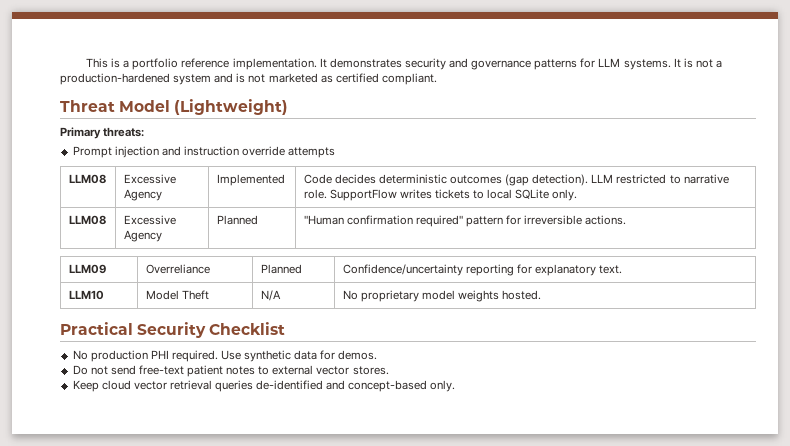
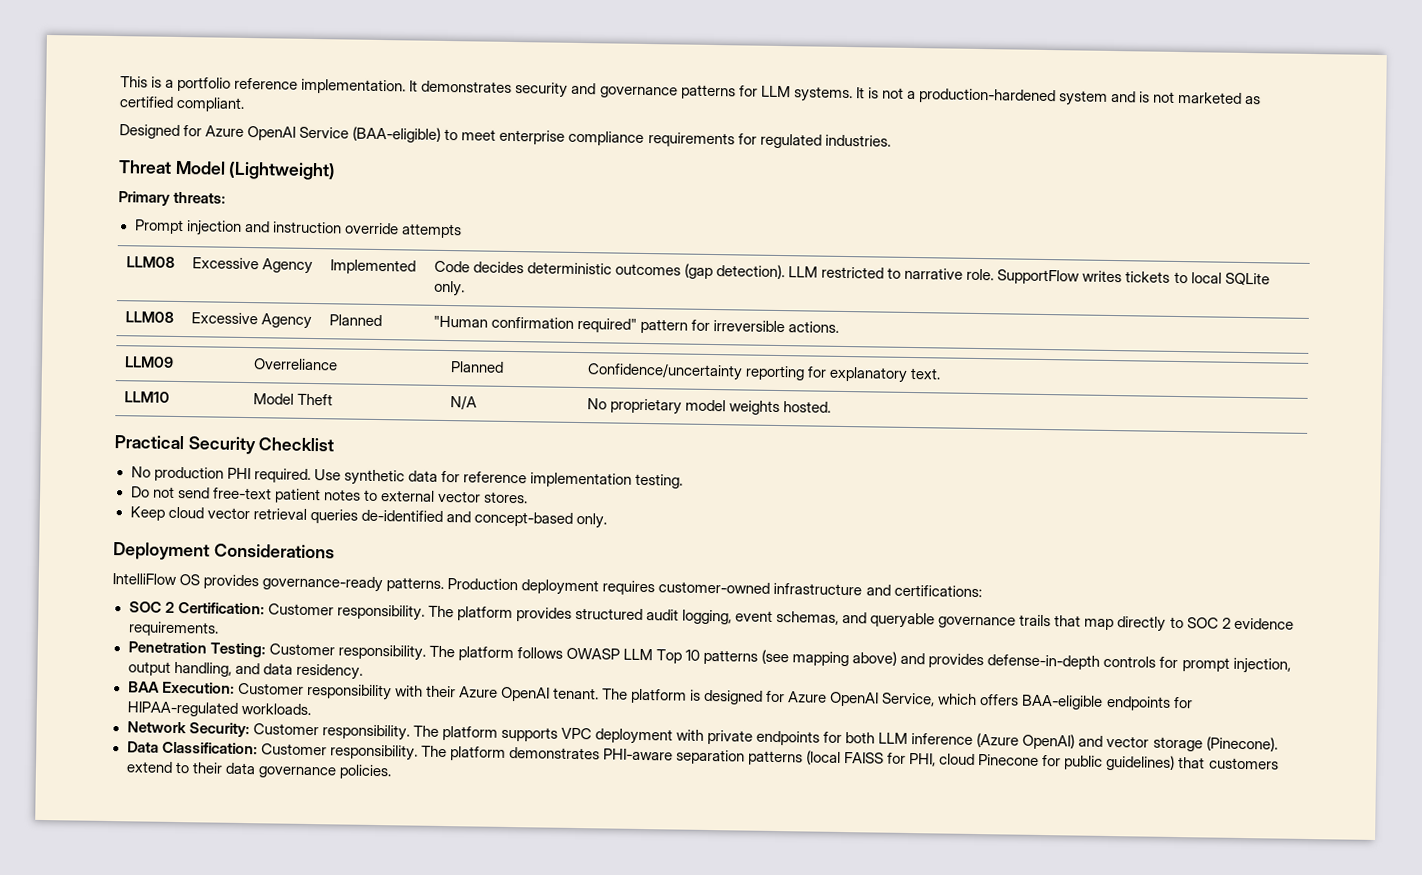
+ Designed for Azure OpenAI Service (BAA-eligible) to meet enterprise compliance requirements for regulated industries.
- Use synthetic data for demos.
+ Use synthetic data for reference implementation testing.
+ Deployment Considerations
+ IntelliFlow OS provides governance-ready patterns. Production deployment requires customer-owned infrastructure and certifications:
+ SOC 2 Certification: Customer responsibility. The platform provides structured audit logging, event schemas, and queryable governance trails that map directly to SOC 2 evidence requirements.
+ Penetration Testing: Customer responsibility. The platform follows OWASP LLM Top 10 patterns (see mapping above) and provides defense-in-depth controls for prompt injection, output handling, and data residency.
+ BAA Execution: Customer responsibility with their Azure OpenAI tenant. The platform is designed for Azure OpenAI Service, which offers BAA-eligible endpoints for HIPAA-regulated workloads.
+ Network Security: Customer responsibility. The platform supports VPC deployment with private endpoints for both LLM inference (Azure OpenAI) and vector storage (Pinecone).
+ Data Classification: Customer responsibility. The platform demonstrates PHI-aware separation patterns (local FAISS for PHI, cloud Pinecone for public guidelines) that customers extend to their data governance policies.

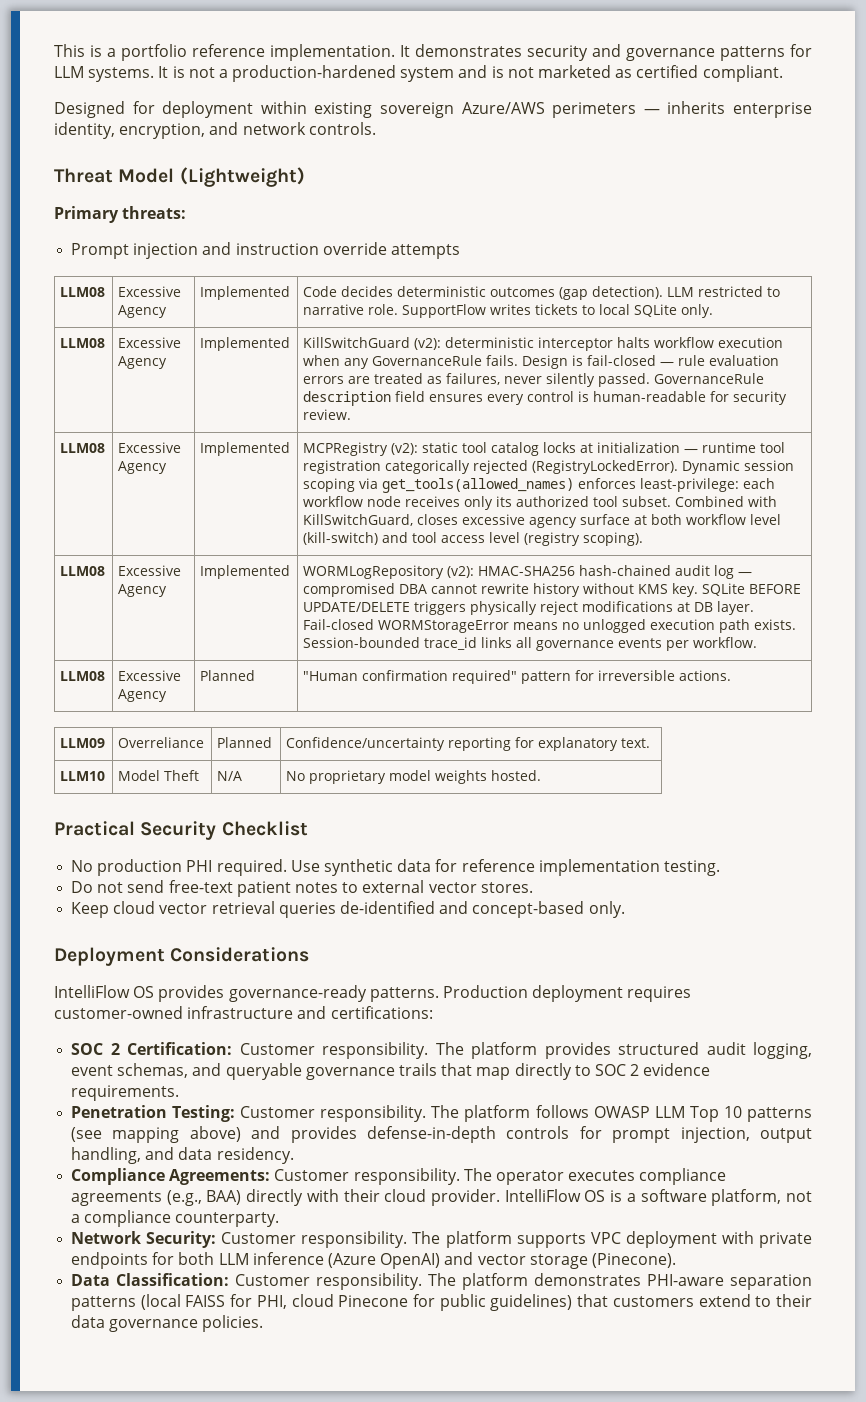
- Designed for Azure OpenAI Service (BAA-eligible) to meet enterprise compliance requirements for regulated industries.
+ Designed for deployment within existing sovereign Azure/AWS perimeters — inherits enterprise identity, encryption, and network controls.
+ LLM08 | Excessive Agency | Implemented | KillSwitchGuard (v2): deterministic interceptor halts workflow execution when any GovernanceRule fails. Design is fail-closed — rule evaluation errors are treated as failures, never silently passed. GovernanceRule description field ensures every control is human-readable for security review.
+ LLM08 | Excessive Agency | Implemented | MCPRegistry (v2): static tool catalog locks at initialization — runtime tool registration categorically rejected (RegistryLockedError). Dynamic session scoping via get_tools(allowed_names) enforces least-privilege: each workflow node receives only its authorized tool subset. Combined with KillSwitchGuard, closes excessive agency surface at both workflow level (kill-switch) and tool access level (registry scoping).
+ LLM08 | Excessive Agency | Implemented | WORMLogRepository (v2): HMAC-SHA256 hash-chained audit log — compromised DBA cannot rewrite history without KMS key. SQLite BEFORE UPDATE/DELETE triggers physically reject modifications at DB layer. Fail-closed WORMStorageError means no unlogged execution path exists. Session-bounded trace_id links all governance events per workflow.
- BAA Execution: Customer responsibility with their Azure OpenAI tenant. The platform is designed for Azure OpenAI Service, which offers BAA-eligible endpoints for HIPAA-regulated workloads.
+ Compliance Agreements: Customer responsibility. The operator executes compliance agreements (e.g., BAA) directly with their cloud provider. IntelliFlow OS is a software platform, not a compliance counterparty.

